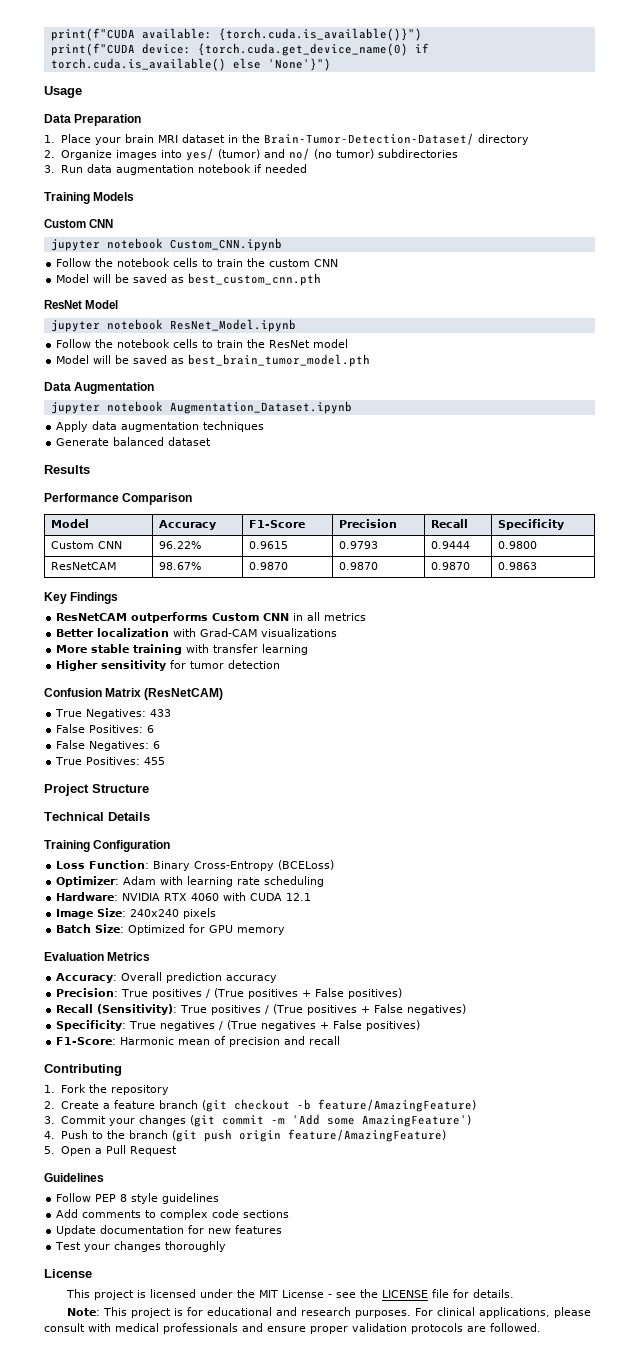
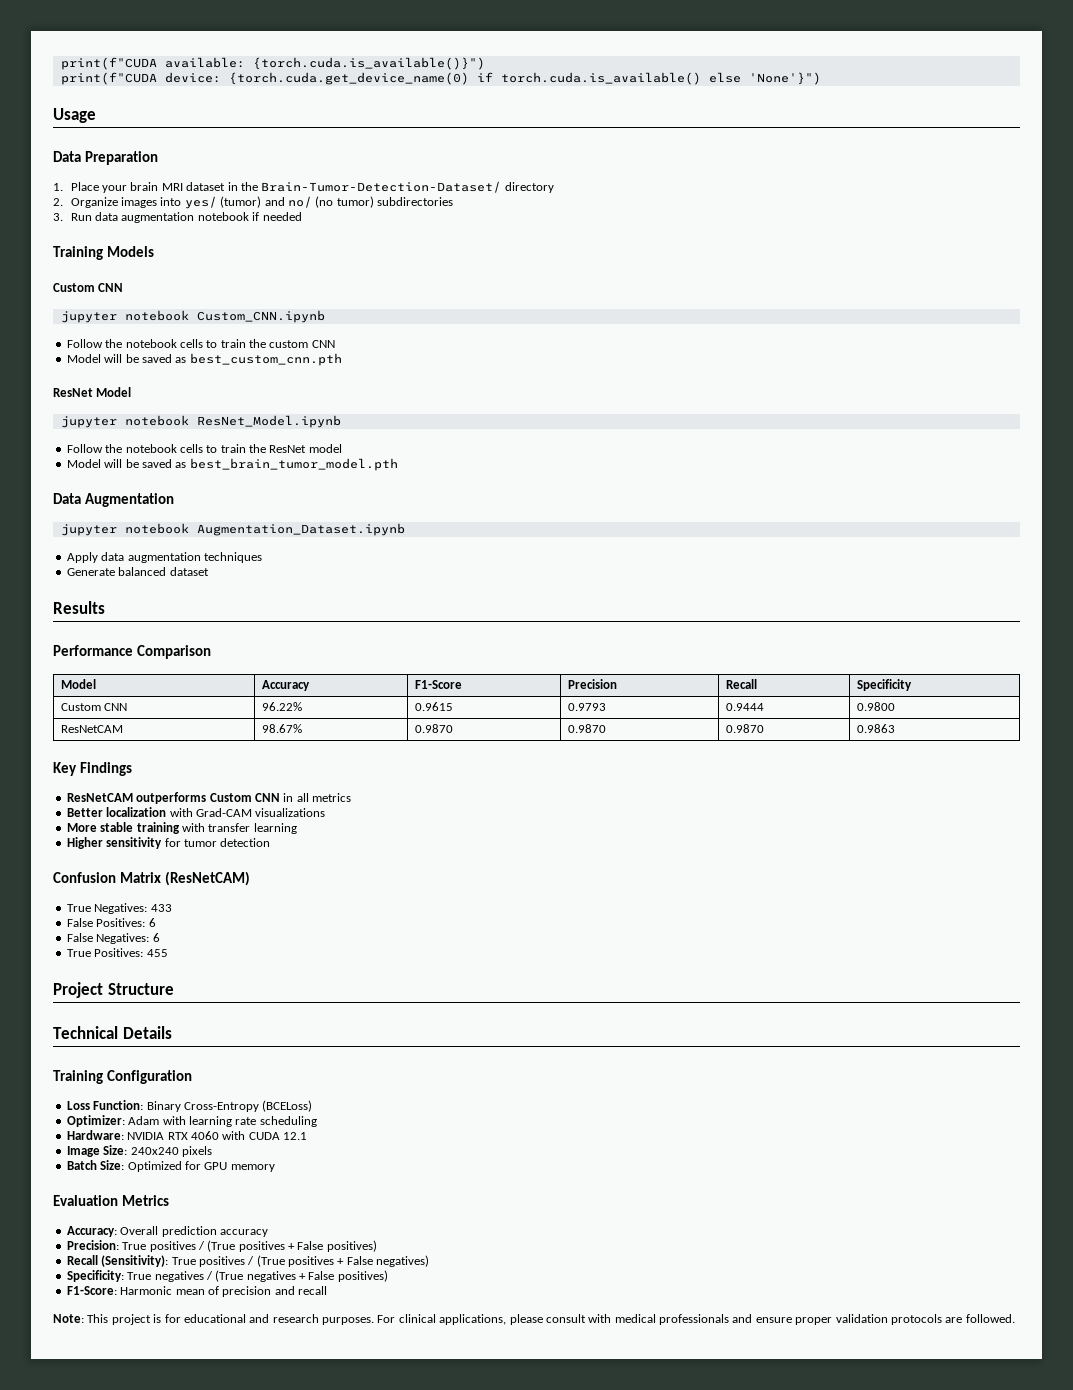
- Contributing
- 1. Fork the repository
- 2. Create a feature branch (git checkout -b feature/AmazingFeature)
- 3. Commit your changes (git commit -m 'Add some AmazingFeature')
- 4. Push to the branch (git push origin feature/AmazingFeature)
- 5. Open a Pull Request
- Guidelines
- Follow PEP 8 style guidelines
- Add comments to complex code sections
- Update documentation for new features
- Test your changes thoroughly
- License
- This project is licensed under the MIT License - see the LICENSE file for details.

